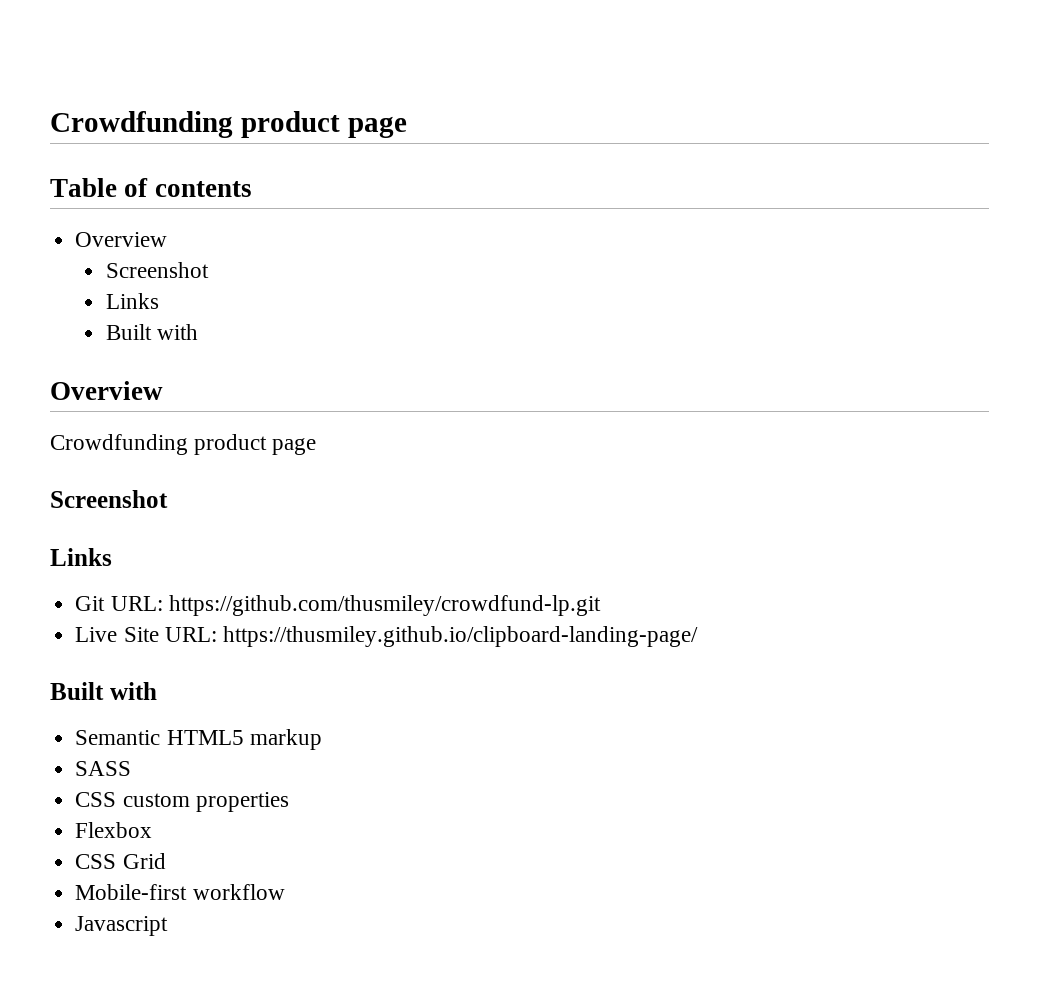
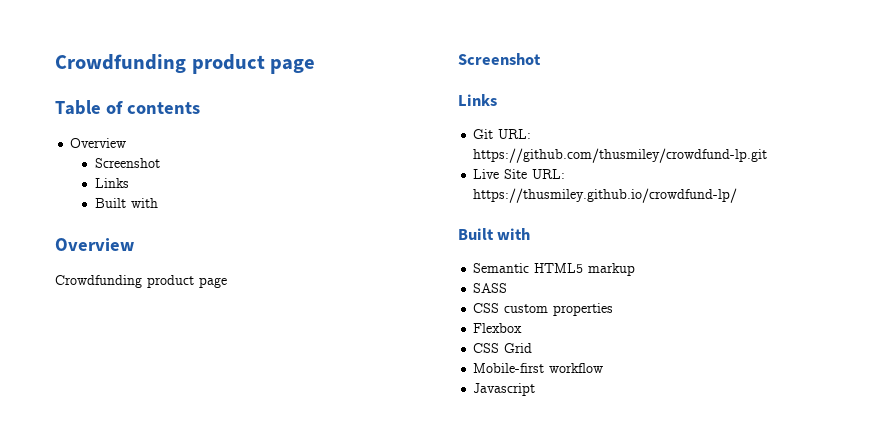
- Live Site URL: https://thusmiley.github.io/clipboard-landing-page/
+ Live Site URL: https://thusmiley.github.io/crowdfund-lp/

